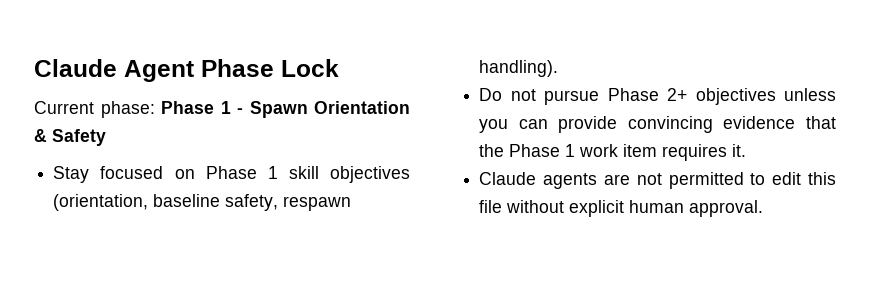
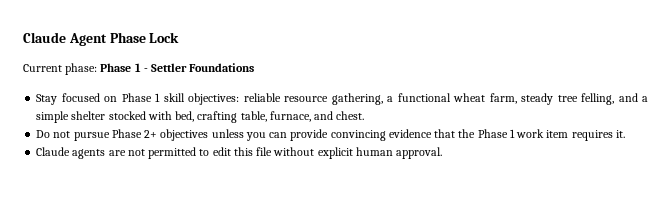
- Current phase: Phase 1 - Spawn Orientation & Safety
+ Current phase: Phase 1 - Settler Foundations
- Stay focused on Phase 1 skill objectives (orientation, baseline safety, respawn handling).
+ Stay focused on Phase 1 skill objectives: reliable resource gathering, a functional wheat farm, steady tree felling, and a simple shelter stocked with bed, crafting table, furnace, and chest.

